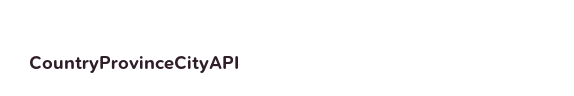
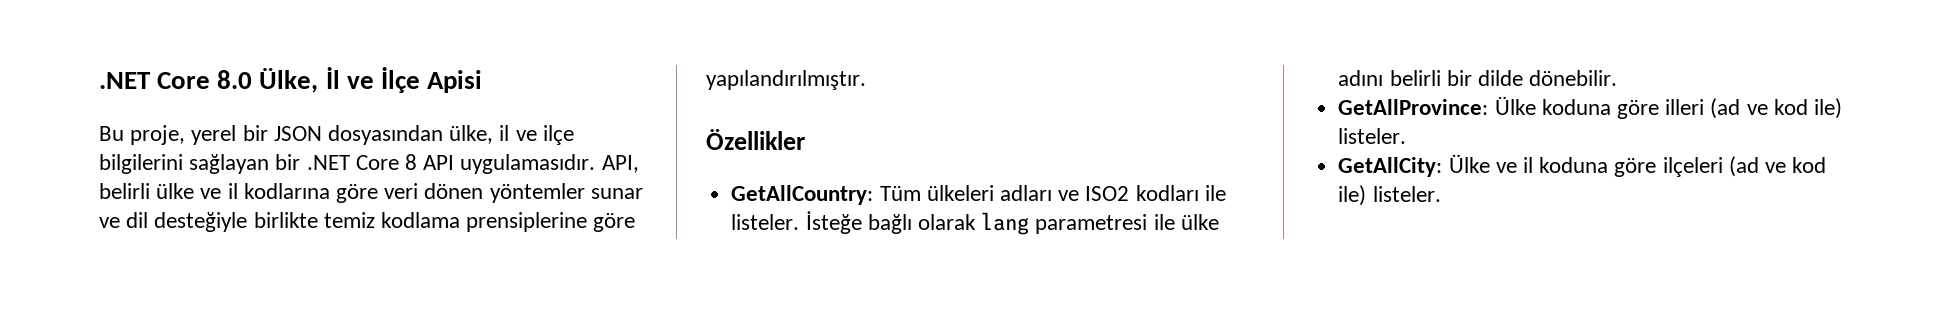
- CountryProvinceCityAPI
+ .NET Core 8.0 Ülke, İl ve İlçe Apisi
+ Bu proje, yerel bir JSON dosyasından ülke, il ve ilçe bilgilerini sağlayan bir .NET Core 8 API uygulamasıdır. API, belirli ülke ve il kodlarına göre veri dönen yöntemler sunar ve dil desteğiyle birlikte temiz kodlama prensiplerine göre yapılandırılmıştır.
+ Özellikler
+ GetAllCountry: Tüm ülkeleri adları ve ISO2 kodları ile listeler. İsteğe bağlı olarak lang parametresi ile ülke adını belirli bir dilde dönebilir.
+ GetAllProvince: Ülke koduna göre illeri (ad ve kod ile) listeler.
+ GetAllCity: Ülke ve il koduna göre ilçeleri (ad ve kod ile) listeler.

